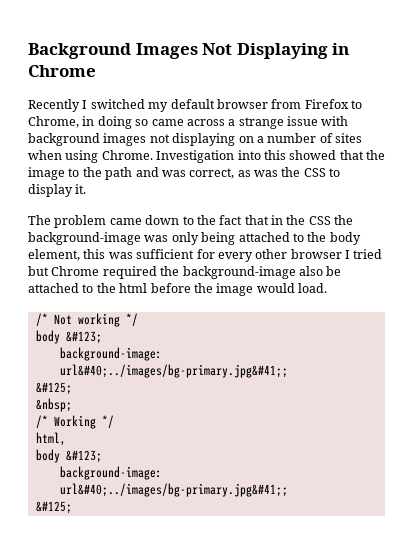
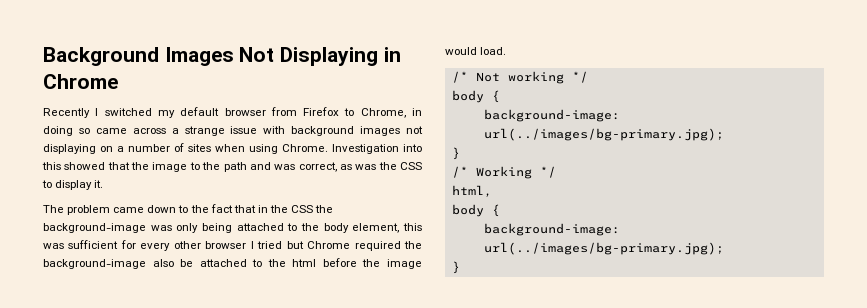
  /* Not working */
- body &#123;
- background-image: url&#40;../images/bg-primary.jpg&#41;;
- &#125;
- &nbsp;
+ body {
+ background-image: url(../images/bg-primary.jpg);
+ }
  html,
- body &#123;
- background-image: url&#40;../images/bg-primary.jpg&#41;;
- &#125;
+ body {
+ background-image: url(../images/bg-primary.jpg);
+ }

